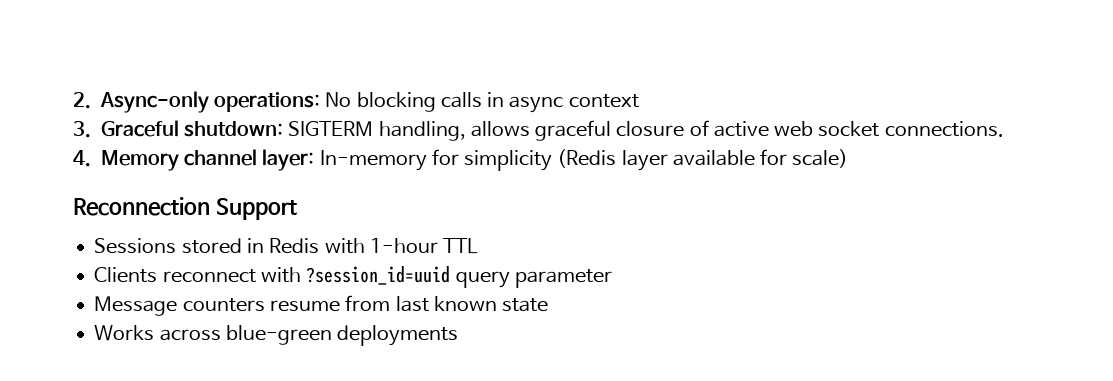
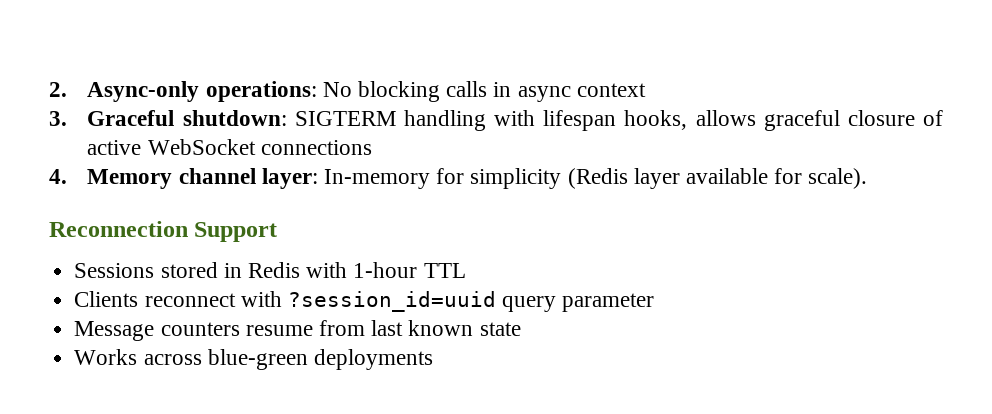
- 3. Graceful shutdown: SIGTERM handling, allows graceful closure of active web socket connections.
+ 3. Graceful shutdown: SIGTERM handling with lifespan hooks, allows graceful closure of active WebSocket connections
- 4. Memory channel layer: In-memory for simplicity (Redis layer available for scale)
+ 4. Memory channel layer: In-memory for simplicity (Redis layer available for scale).

